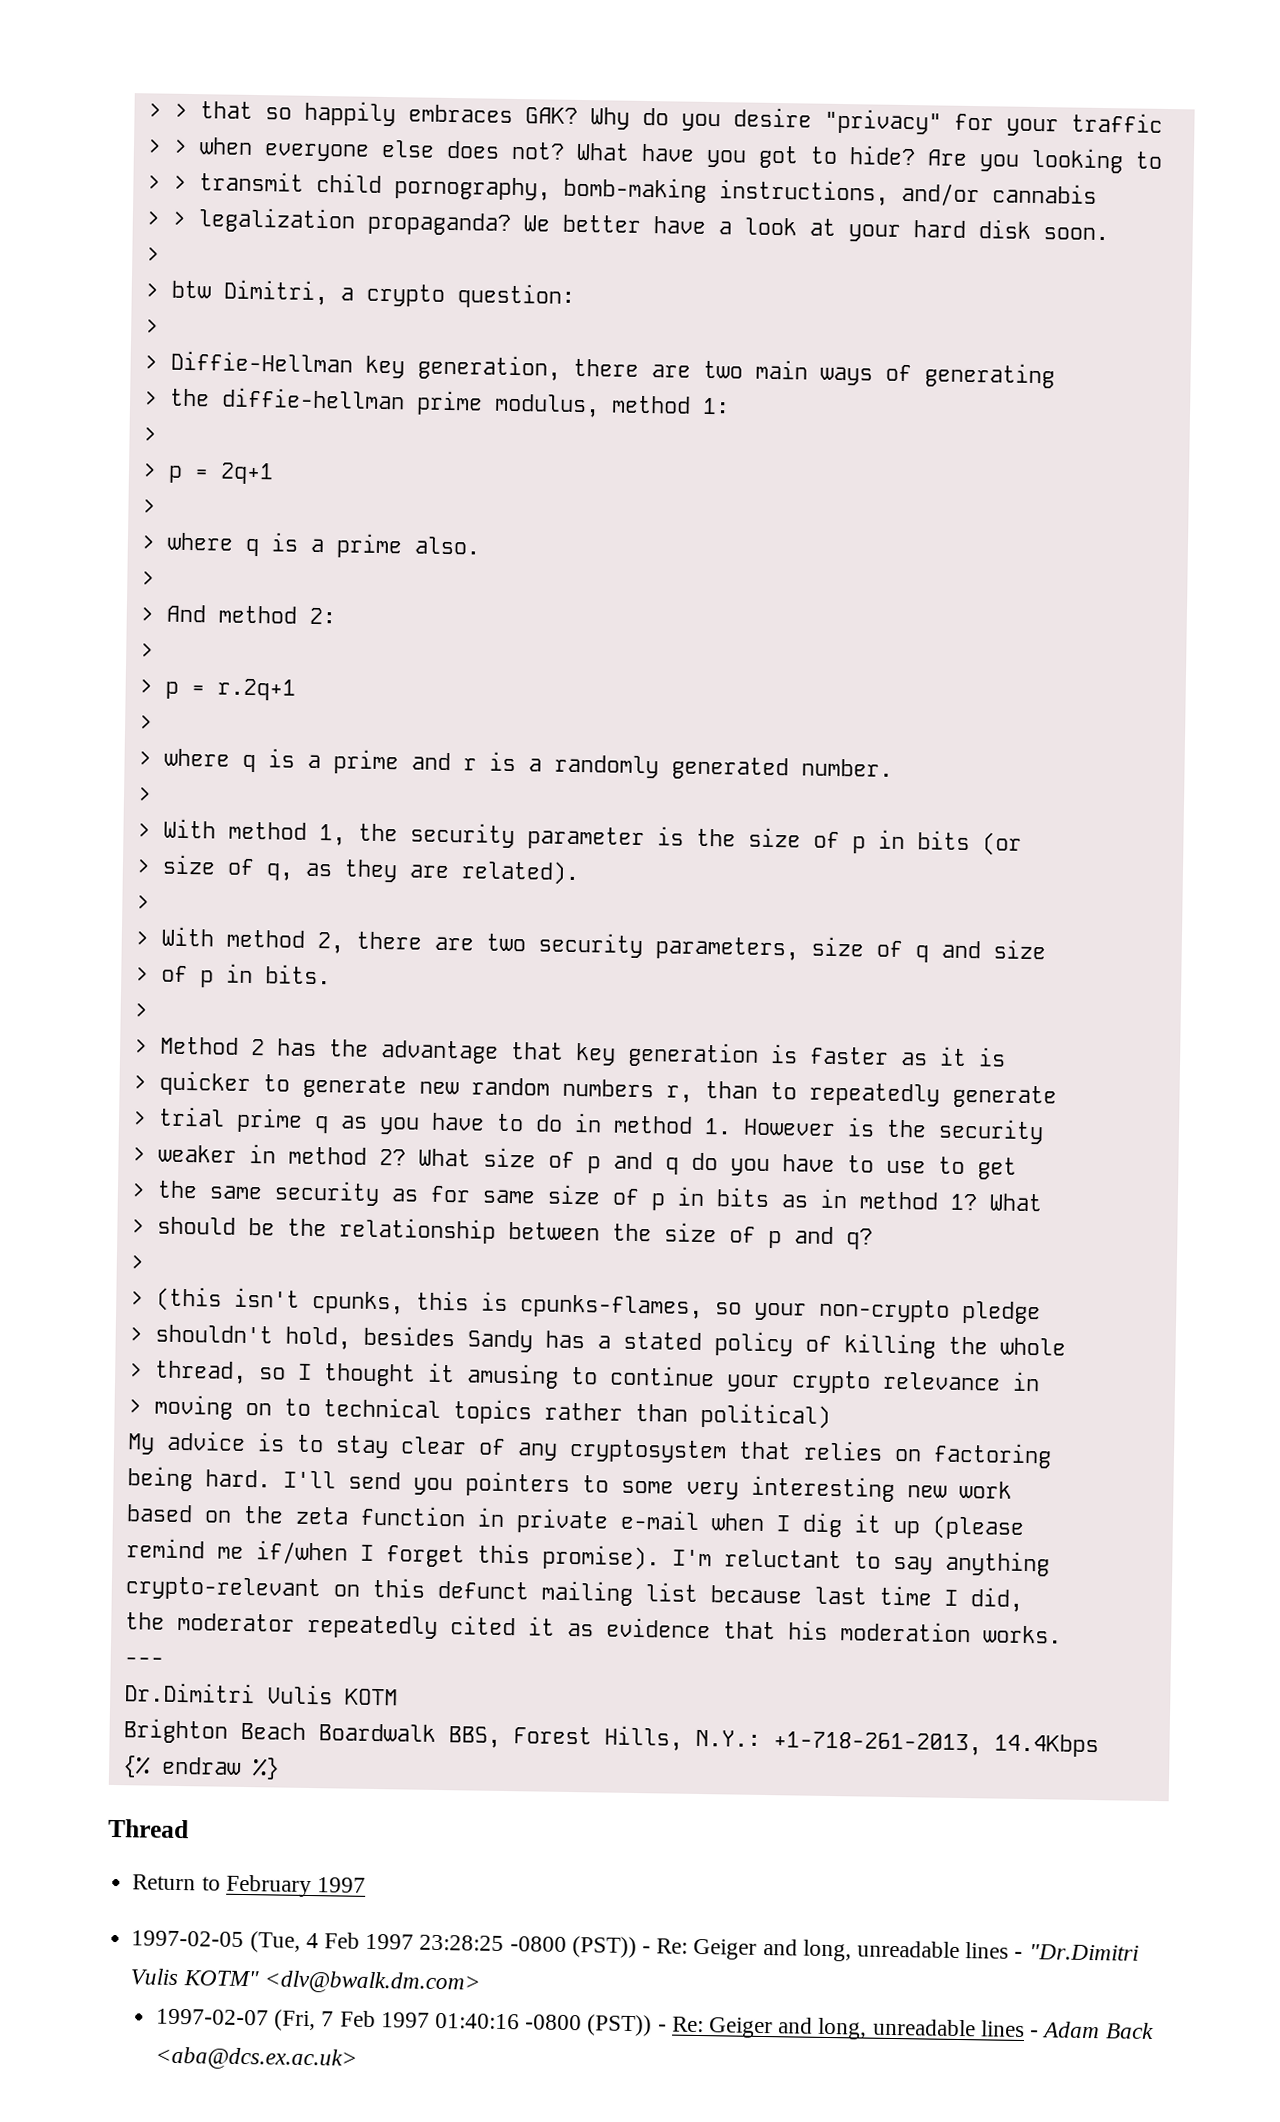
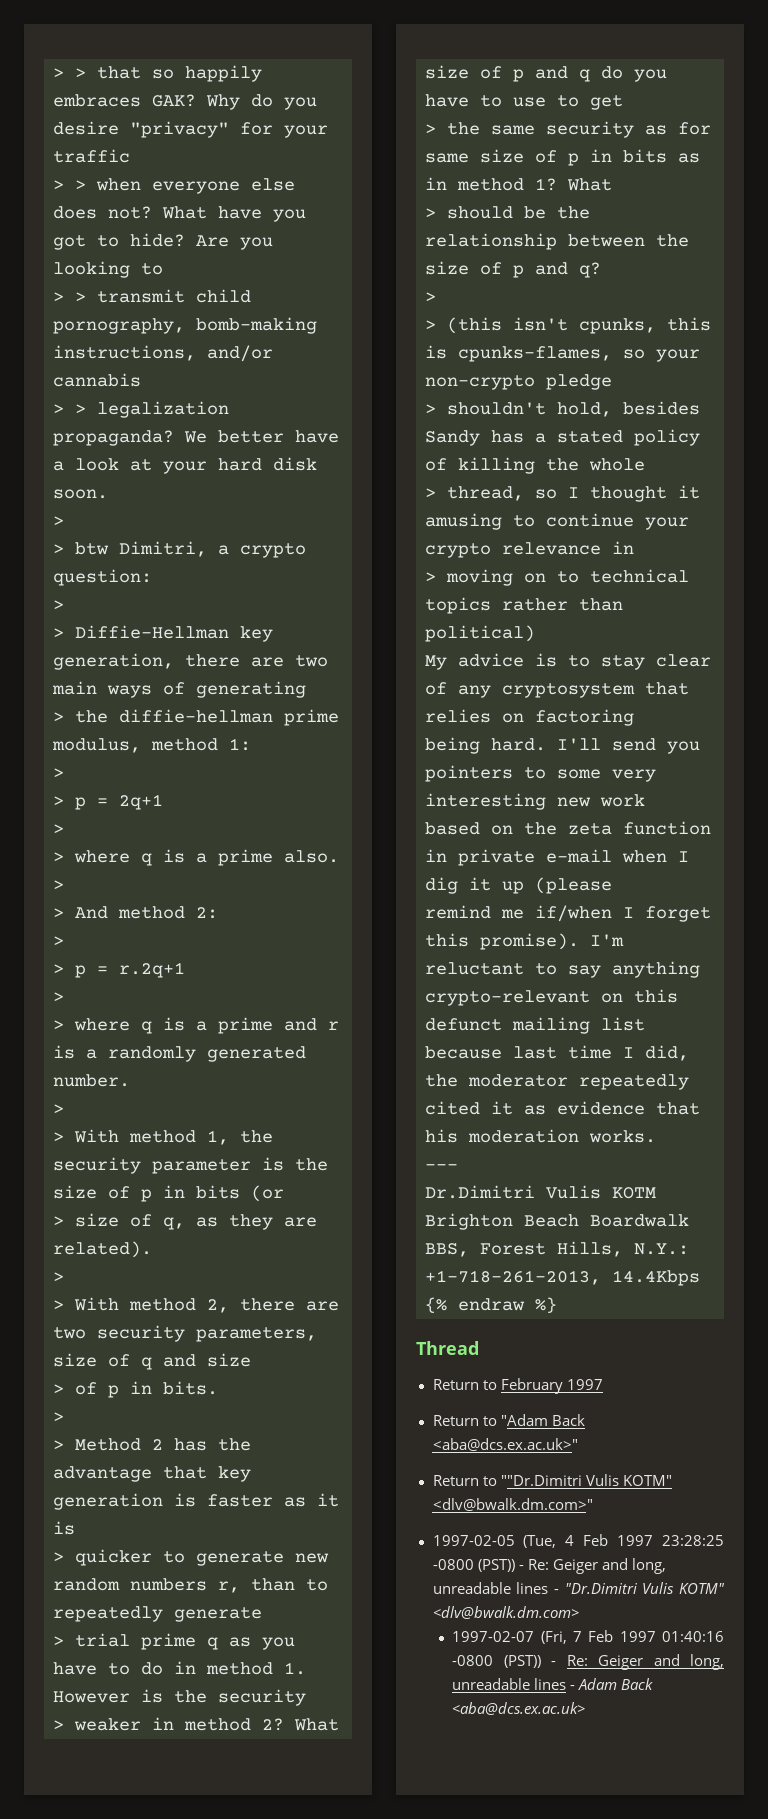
+ Return to "Adam Back <aba@dcs.ex.ac.uk>"
+ Return to ""Dr.Dimitri Vulis KOTM" <dlv@bwalk.dm.com>"

